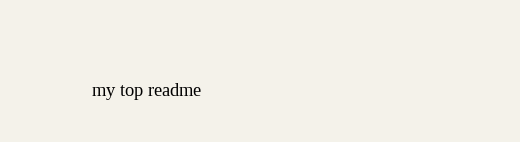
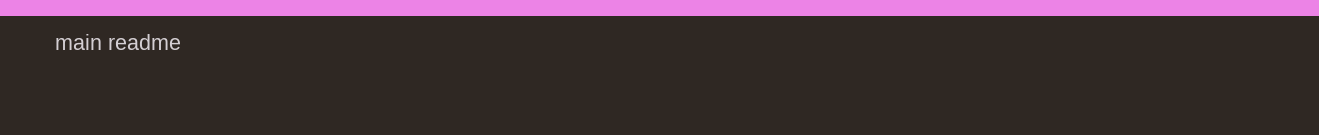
- my top readme
+ main readme

